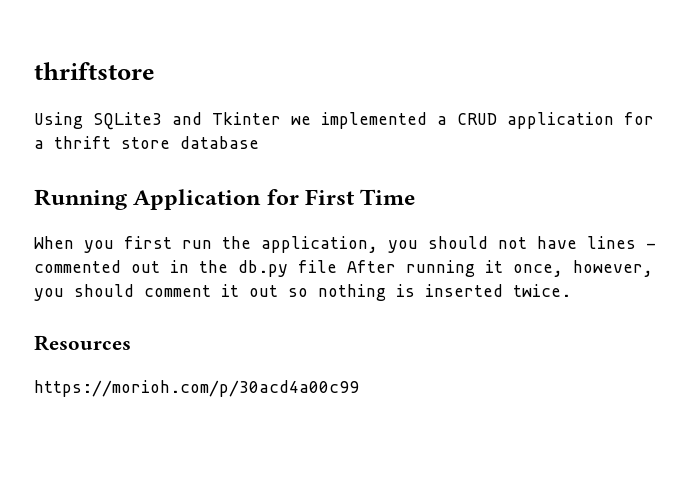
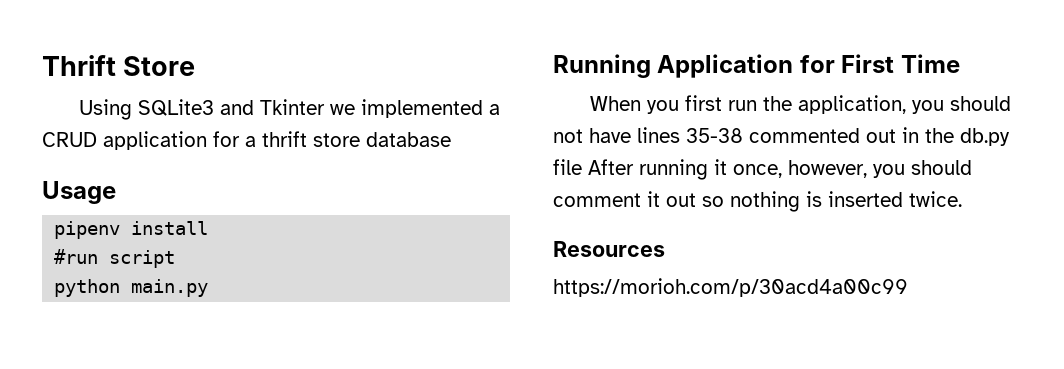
- thriftstore
+ Thrift Store
+ Usage
+ pipenv install
+ #run script
+ python main.py
- When you first run the application, you should not have lines - commented out in the db.py file After running it once, however, you should comment it out so nothing is inserted twice.
+ When you first run the application, you should not have lines 35-38 commented out in the db.py file After running it once, however, you should comment it out so nothing is inserted twice.

